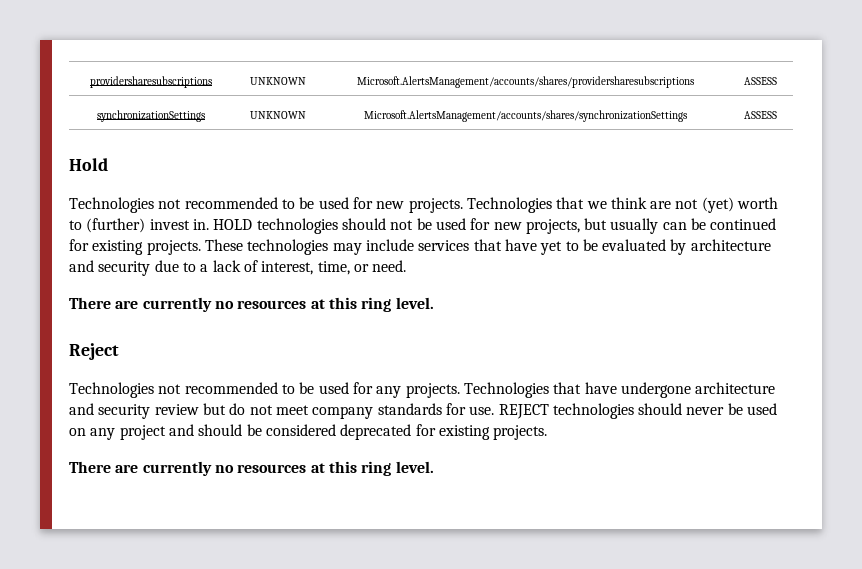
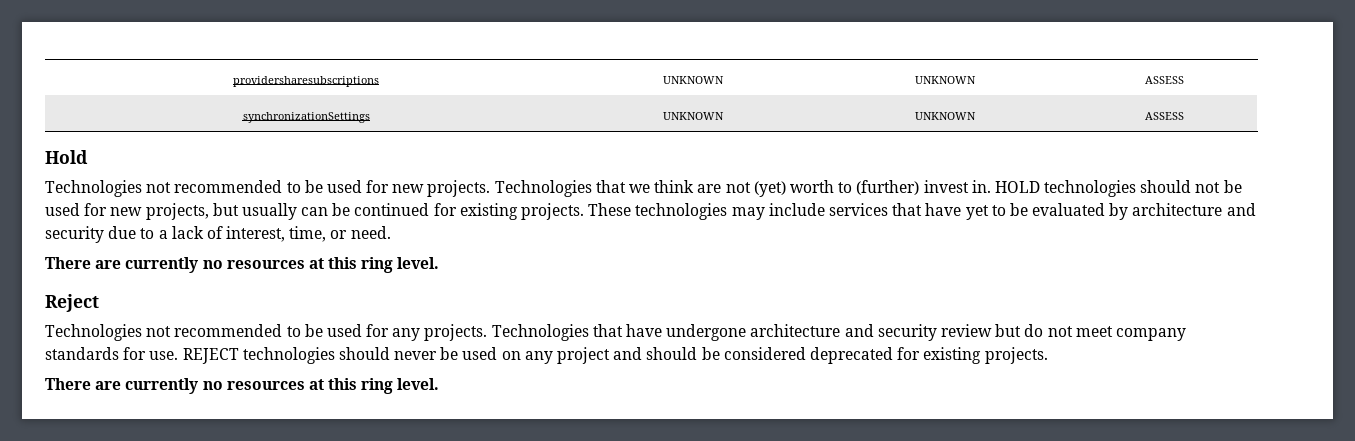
- providersharesubscriptions | UNKNOWN | Microsoft.AlertsManagement/accounts/shares/providersharesubscriptions | ASSESS
+ providersharesubscriptions | UNKNOWN | UNKNOWN | ASSESS
- synchronizationSettings | UNKNOWN | Microsoft.AlertsManagement/accounts/shares/synchronizationSettings | ASSESS
+ synchronizationSettings | UNKNOWN | UNKNOWN | ASSESS

